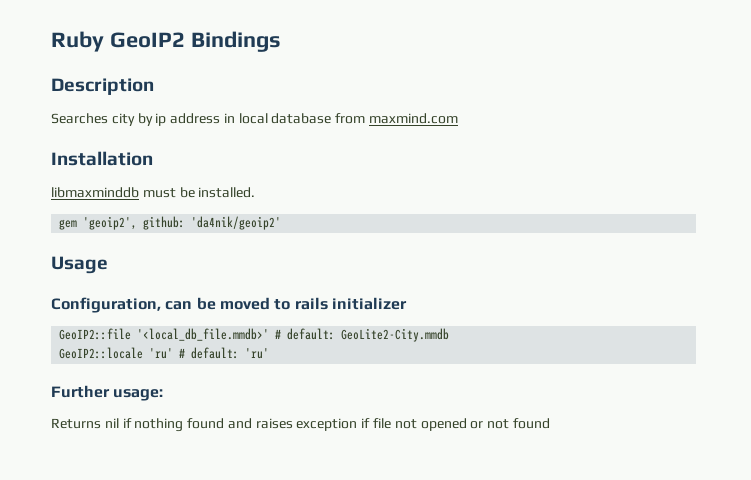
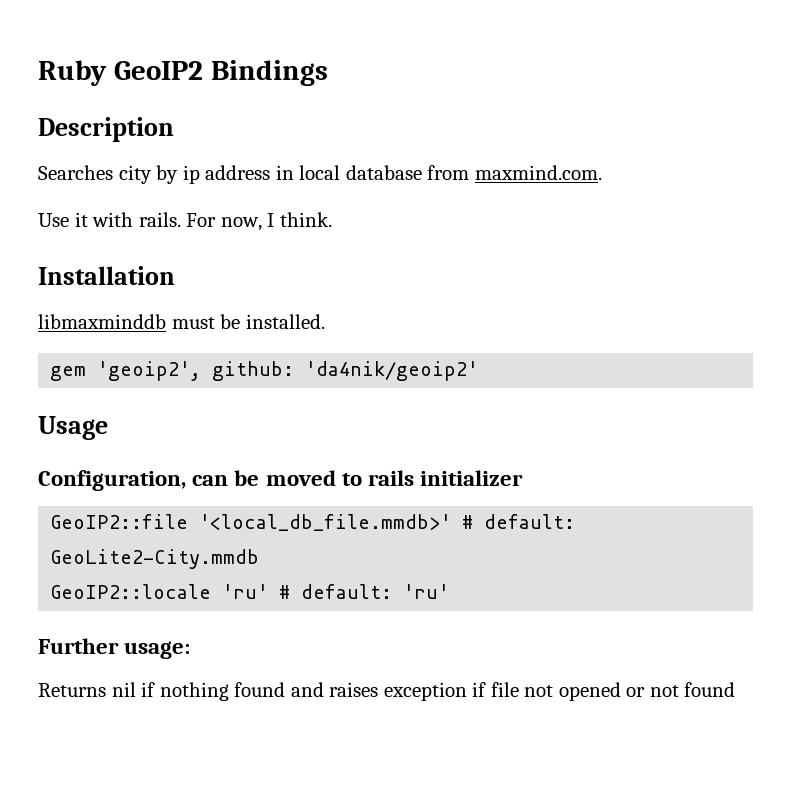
- Searches city by ip address in local database from maxmind.com
+ Searches city by ip address in local database from maxmind.com.
+ Use it with rails. For now, I think.

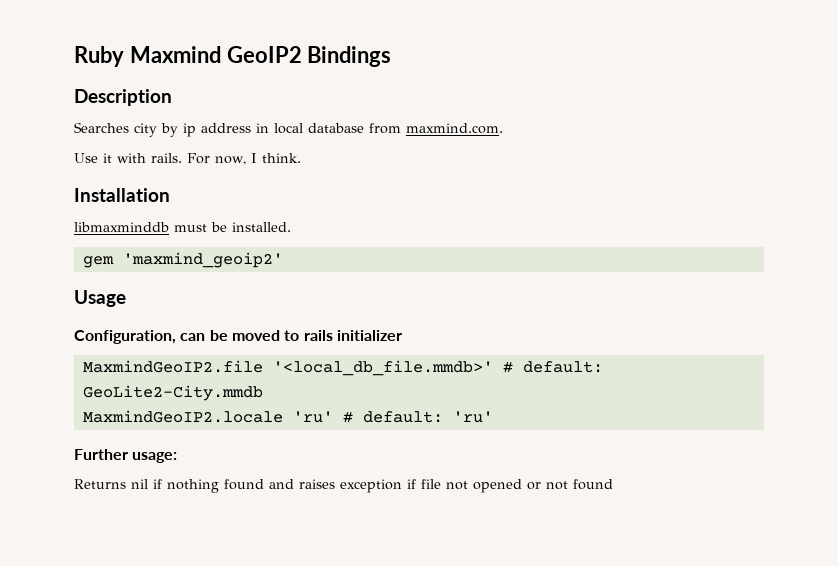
- Ruby GeoIP2 Bindings
+ Ruby Maxmind GeoIP2 Bindings
- gem 'geoip2', github: 'da4nik/geoip2'
+ gem 'maxmind_geoip2'
- GeoIP2::file '<local_db_file.mmdb>' # default: GeoLite2-City.mmdb
+ MaxmindGeoIP2.file '<local_db_file.mmdb>' # default: GeoLite2-City.mmdb
- GeoIP2::locale 'ru' # default: 'ru'
+ MaxmindGeoIP2.locale 'ru' # default: 'ru'

